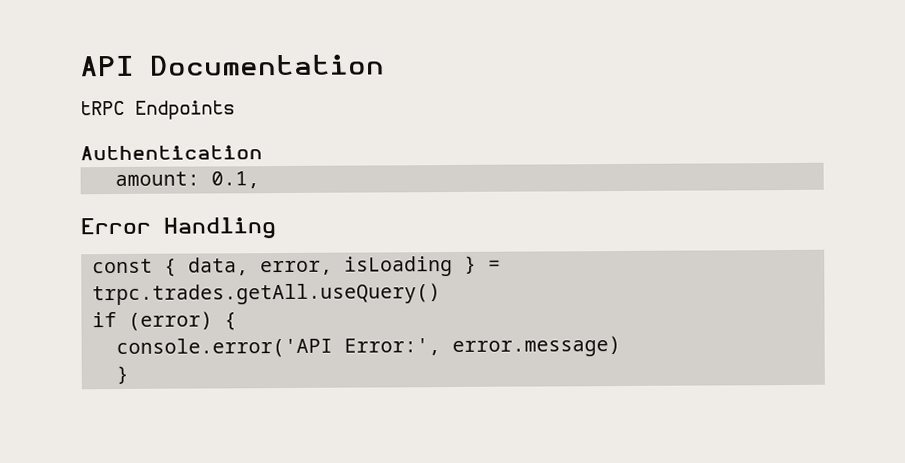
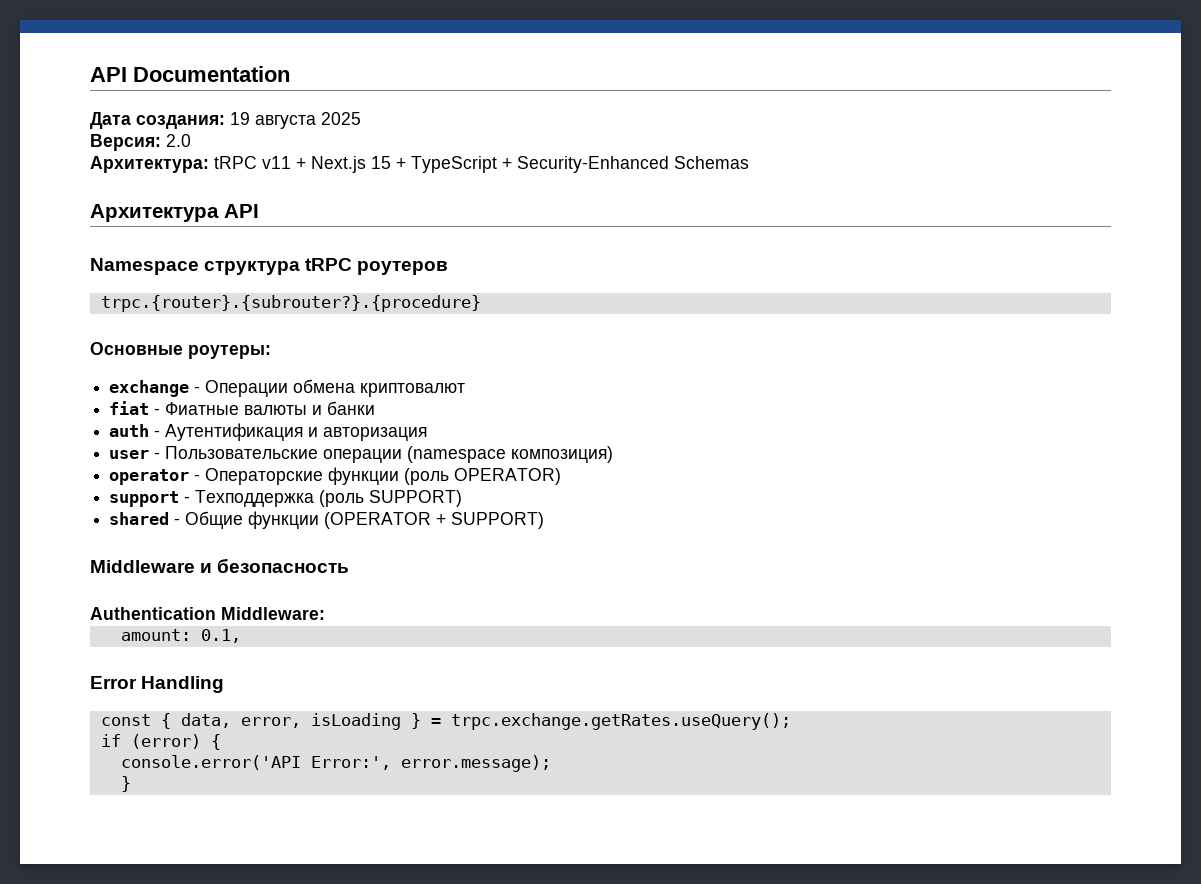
- tRPC Endpoints
+ Дата создания: 19 августа 2025
+ Версия: 2.0
+ Архитектура: tRPC v11 + Next.js 15 + TypeScript + Security-Enhanced Schemas
+ Архитектура API
+ Namespace структура tRPC роутеров
+ trpc.{router}.{subrouter?}.{procedure}
+ Основные роутеры:
+ exchange - Операции обмена криптовалют
+ fiat - Фиатные валюты и банки
+ auth - Аутентификация и авторизация
+ user - Пользовательские операции (namespace композиция)
+ operator - Операторские функции (роль OPERATOR)
+ support - Техподдержка (роль SUPPORT)
+ shared - Общие функции (OPERATOR + SUPPORT)
+ Middleware и безопасность
- Authentication
+ Authentication Middleware:
- const { data, error, isLoading } = trpc.trades.getAll.useQuery()
+ const { data, error, isLoading } = trpc.exchange.getRates.useQuery();
- console.error('API Error:', error.message)
+ console.error('API Error:', error.message);

